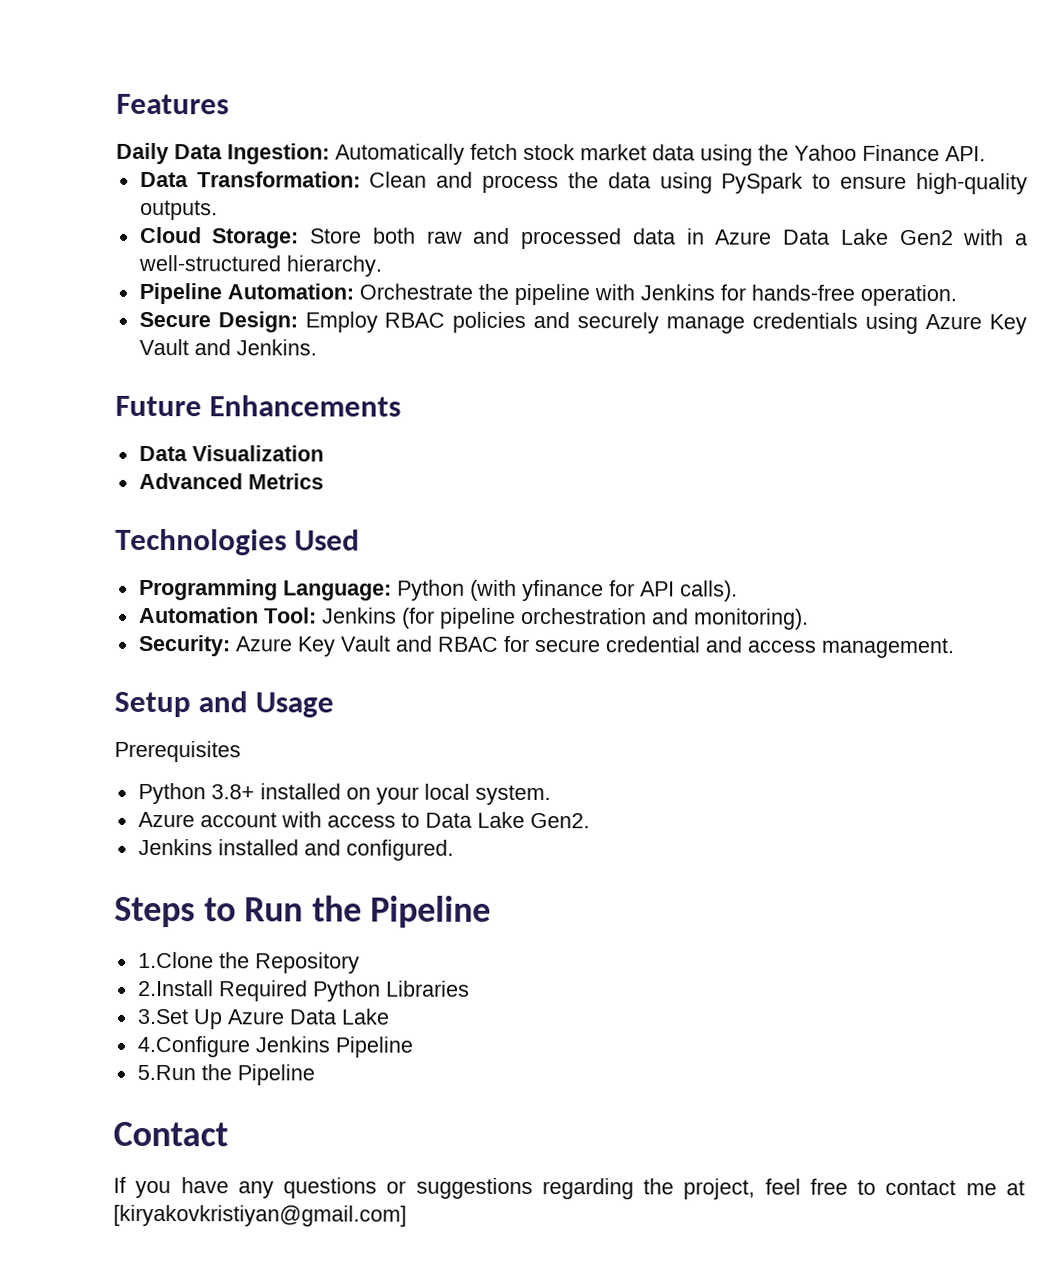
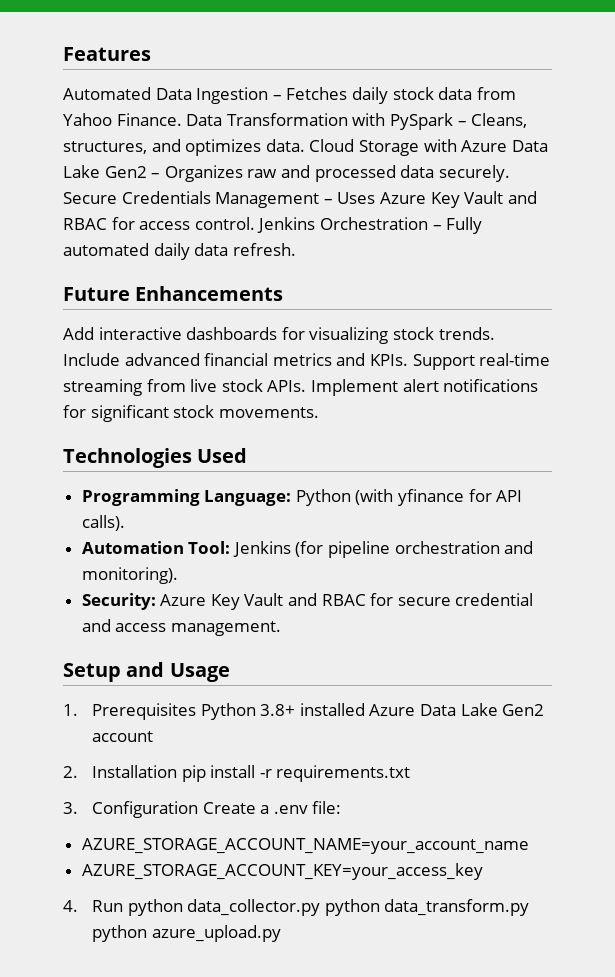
- Daily Data Ingestion: Automatically fetch stock market data using the Yahoo Finance API.
- Data Transformation: Clean and process the data using PySpark to ensure high-quality outputs.
- Cloud Storage: Store both raw and processed data in Azure Data Lake Gen2 with a well-structured hierarchy.
- Pipeline Automation: Orchestrate the pipeline with Jenkins for hands-free operation.
- Secure Design: Employ RBAC policies and securely manage credentials using Azure Key Vault and Jenkins.
+ Automated Data Ingestion – Fetches daily stock data from Yahoo Finance. Data Transformation with PySpark – Cleans, structures, and optimizes data. Cloud Storage with Azure Data Lake Gen2 – Organizes raw and processed data securely. Secure Credentials Management – Uses Azure Key Vault and RBAC for access control. Jenkins Orchestration – Fully automated daily data refresh.
  Future Enhancements
- Data Visualization
- Advanced Metrics
+ Add interactive dashboards for visualizing stock trends. Include advanced financial metrics and KPIs. Support real-time streaming from live stock APIs. Implement alert notifications for significant stock movements.
- Prerequisites
- Python 3.8+ installed on your local system.
- Azure account with access to Data Lake Gen2.
- Jenkins installed and configured.
- Steps to Run the Pipeline
- 1.Clone the Repository
- 2.Install Required Python Libraries
- 3.Set Up Azure Data Lake
- 4.Configure Jenkins Pipeline
- 5.Run the Pipeline
- Contact
- If you have any questions or suggestions regarding the project, feel free to contact me at [kiryakovkristiyan@gmail.com]
+ 1. Prerequisites Python 3.8+ installed Azure Data Lake Gen2 account
+ 2. Installation pip install -r requirements.txt
+ 3. Configuration Create a .env file:
+ AZURE_STORAGE_ACCOUNT_NAME=your_account_name
+ AZURE_STORAGE_ACCOUNT_KEY=your_access_key
+ 4. Run python data_collector.py python data_transform.py python azure_upload.py

